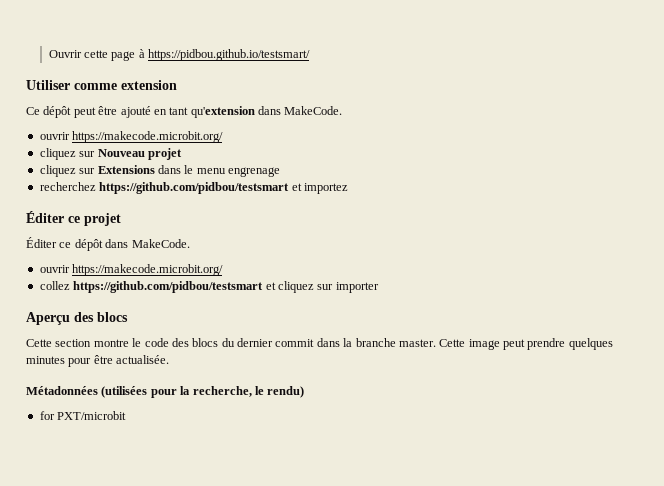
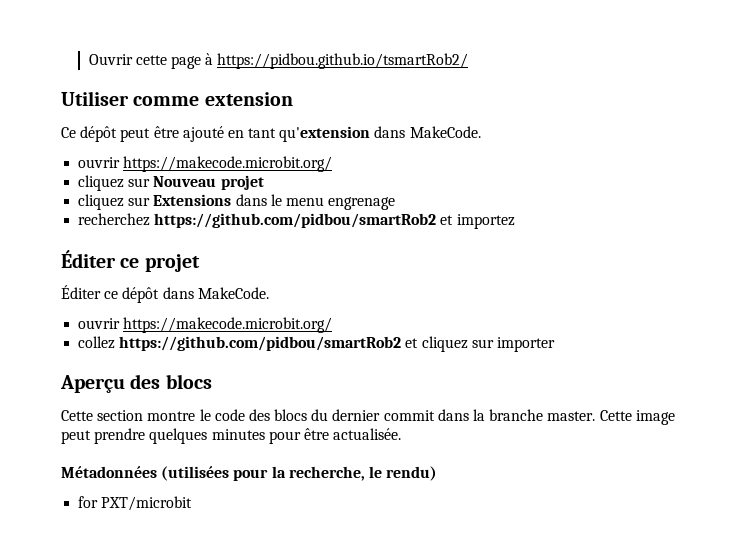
- Ouvrir cette page à https://pidbou.github.io/testsmart/
+ Ouvrir cette page à https://pidbou.github.io/tsmartRob2/
- recherchez https://github.com/pidbou/testsmart et importez
+ recherchez https://github.com/pidbou/smartRob2 et importez
- collez https://github.com/pidbou/testsmart et cliquez sur importer
+ collez https://github.com/pidbou/smartRob2 et cliquez sur importer

